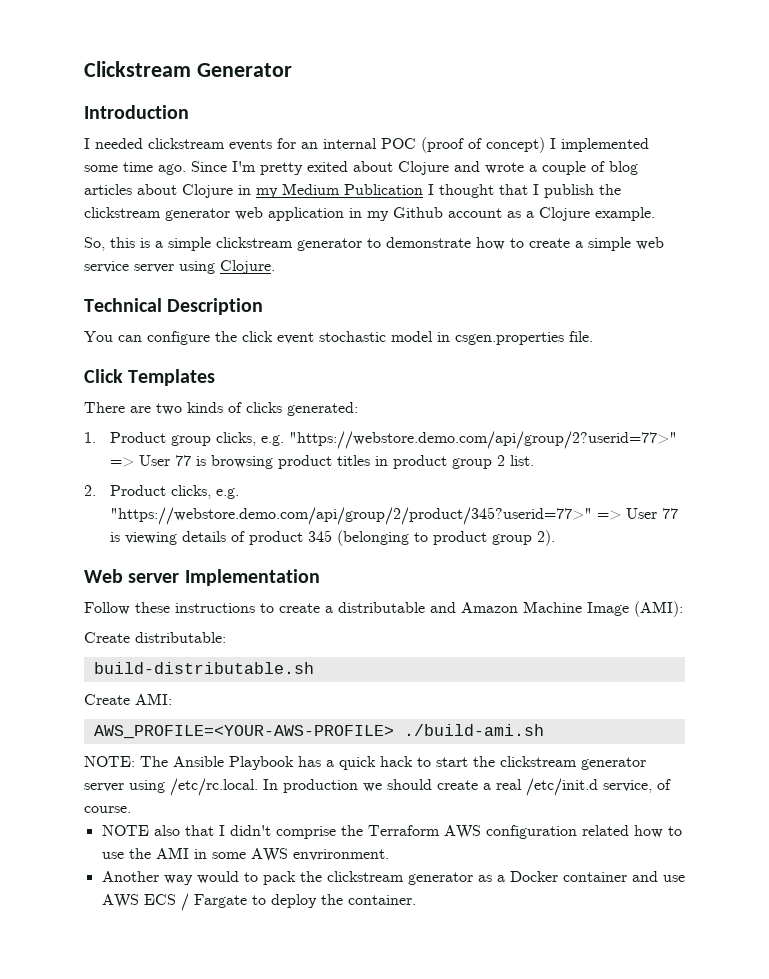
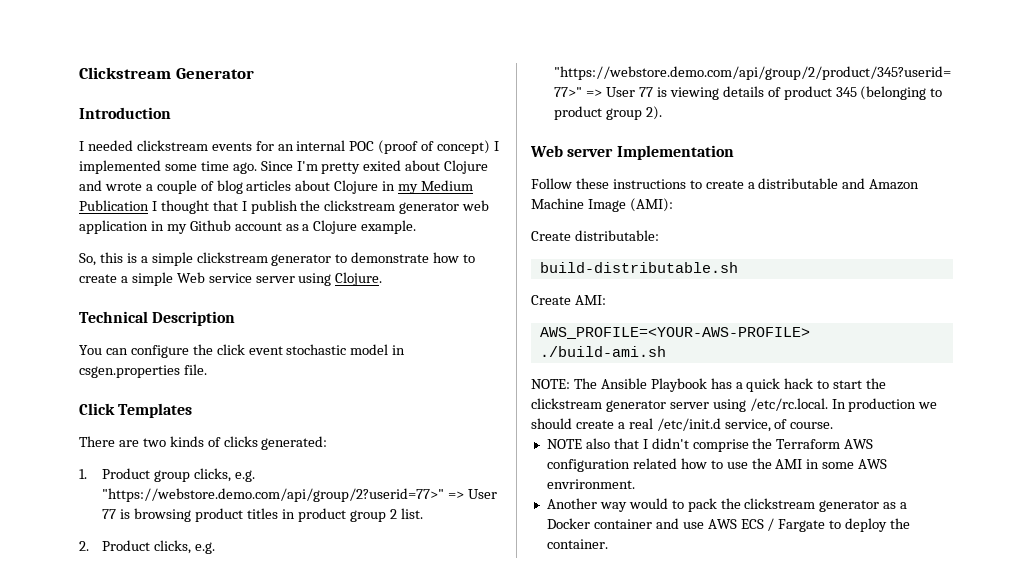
- So, this is a simple clickstream generator to demonstrate how to create a simple web service server using Clojure.
+ So, this is a simple clickstream generator to demonstrate how to create a simple Web service server using Clojure.

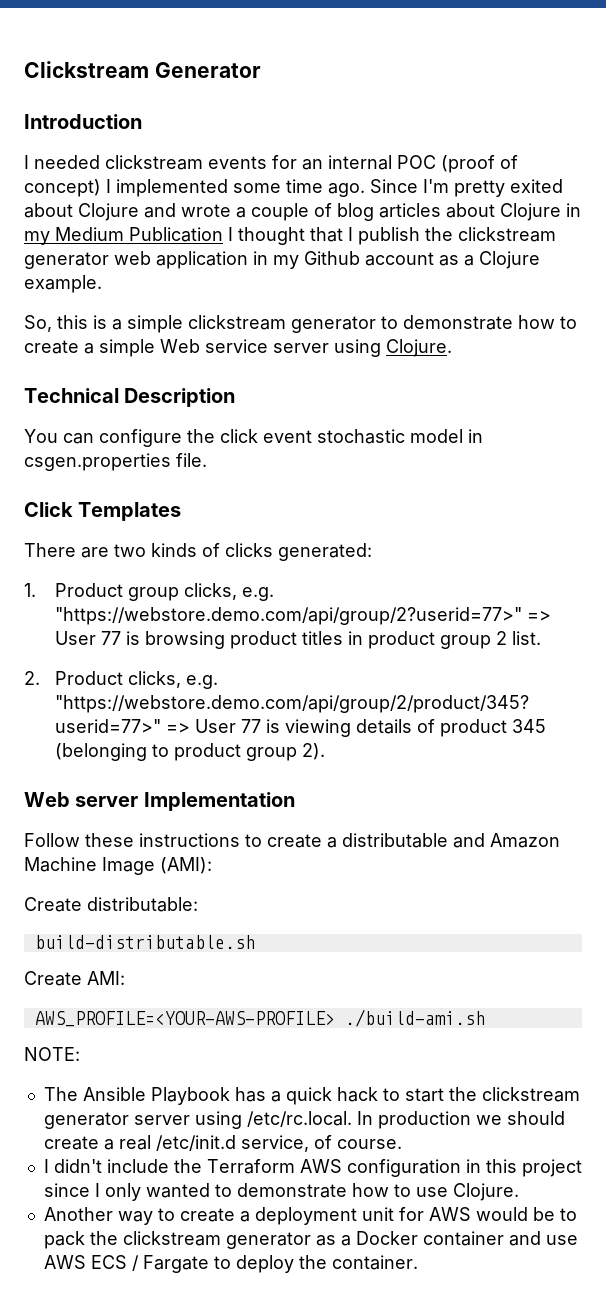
- NOTE: The Ansible Playbook has a quick hack to start the clickstream generator server using /etc/rc.local. In production we should create a real /etc/init.d service, of course.
+ NOTE:
+ The Ansible Playbook has a quick hack to start the clickstream generator server using /etc/rc.local. In production we should create a real /etc/init.d service, of course.
- NOTE also that I didn't comprise the Terraform AWS configuration related how to use the AMI in some AWS envrironment.
- Another way would to pack the clickstream generator as a Docker container and use AWS ECS / Fargate to deploy the container.
+ I didn't include the Terraform AWS configuration in this project since I only wanted to demonstrate how to use Clojure.
+ Another way to create a deployment unit for AWS would be to pack the clickstream generator as a Docker container and use AWS ECS / Fargate to deploy the container.

